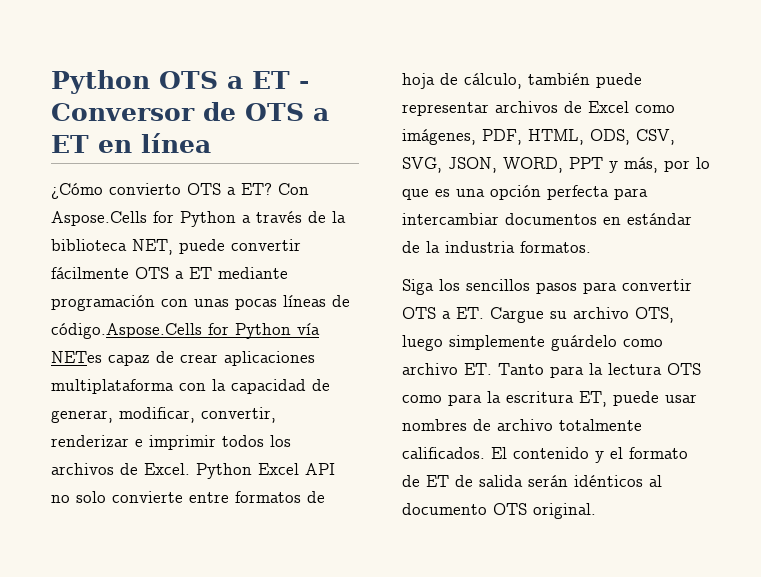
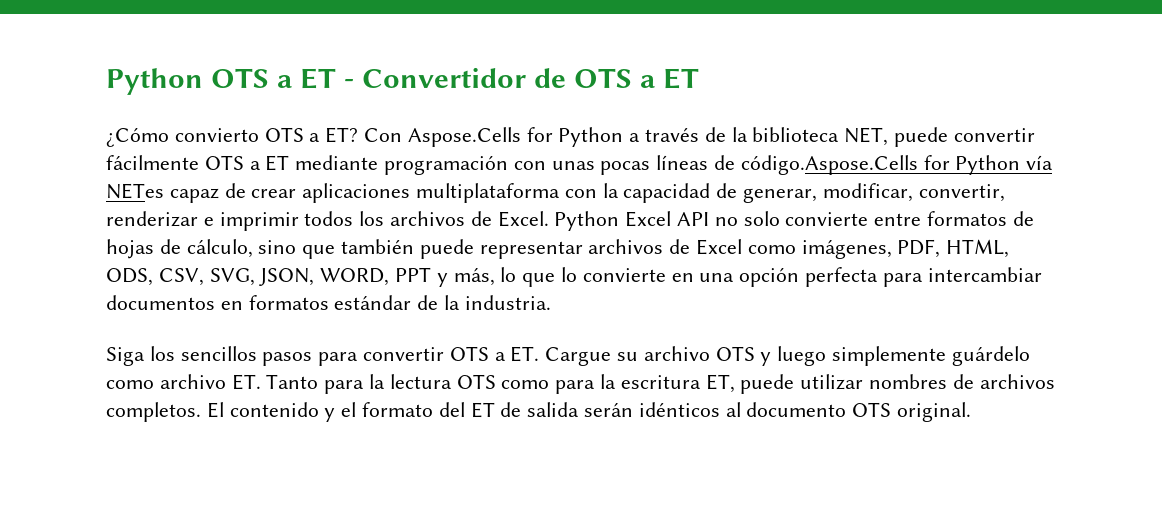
- Python OTS a ET - Conversor de OTS a ET en línea
+ Python OTS a ET - Convertidor de OTS a ET
- Python Excel API no solo convierte entre formatos de hoja de cálculo, también puede representar archivos de Excel como imágenes, PDF, HTML, ODS, CSV, SVG, JSON, WORD, PPT y más, por lo que es una opción perfecta para intercambiar documentos en estándar de la industria formatos.
+ Python Excel API no solo convierte entre formatos de hojas de cálculo, sino que también puede representar archivos de Excel como imágenes, PDF, HTML, ODS, CSV, SVG, JSON, WORD, PPT y más, lo que lo convierte en una opción perfecta para intercambiar documentos en formatos estándar de la industria.
- Siga los sencillos pasos para convertir OTS a ET. Cargue su archivo OTS, luego simplemente guárdelo como archivo ET. Tanto para la lectura OTS como para la escritura ET, puede usar nombres de archivo totalmente calificados.
+ Siga los sencillos pasos para convertir OTS a ET. Cargue su archivo OTS y luego simplemente guárdelo como archivo ET. Tanto para la lectura OTS como para la escritura ET, puede utilizar nombres de archivos completos.
- El contenido y el formato de ET de salida serán idénticos al documento OTS original.
+ El contenido y el formato del ET de salida serán idénticos al documento OTS original.

